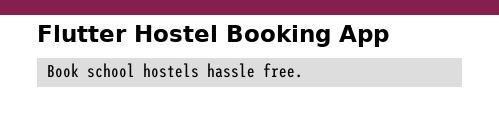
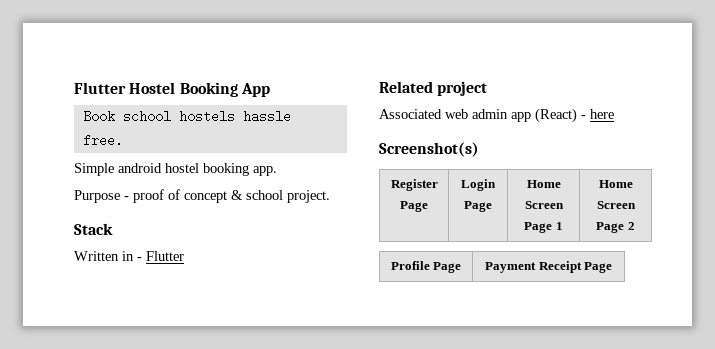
+ Simple android hostel booking app.
+ Purpose - proof of concept & school project.
+ Stack
+ Written in - Flutter
+ Related project
+ Associated web admin app (React) - here
+ Screenshot(s)
+ Register Page | Login Page | Home Screen Page 1 | Home Screen Page 2
+ Profile Page | Payment Receipt Page

